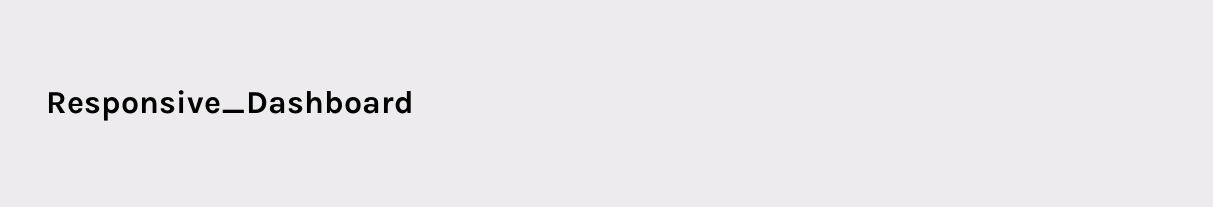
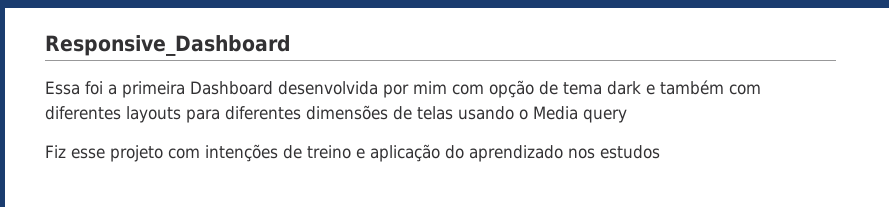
+ Essa foi a primeira Dashboard desenvolvida por mim com opção de tema dark e também com diferentes layouts para diferentes dimensões de telas usando o Media query
+ Fiz esse projeto com intenções de treino e aplicação do aprendizado nos estudos

